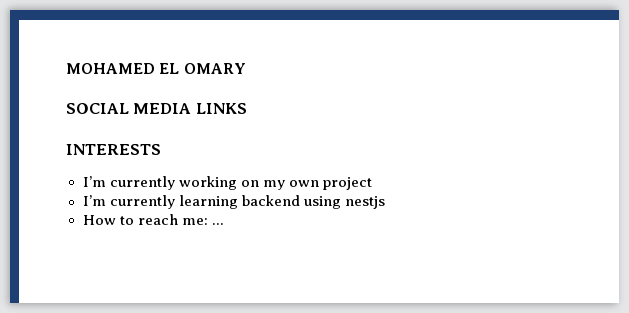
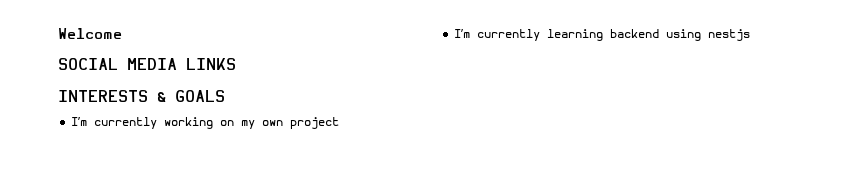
- MOHAMED EL OMARY
+ Welcome
- INTERESTS
+ INTERESTS & GOALS
- How to reach me: ...

